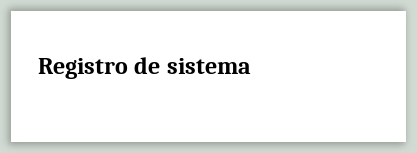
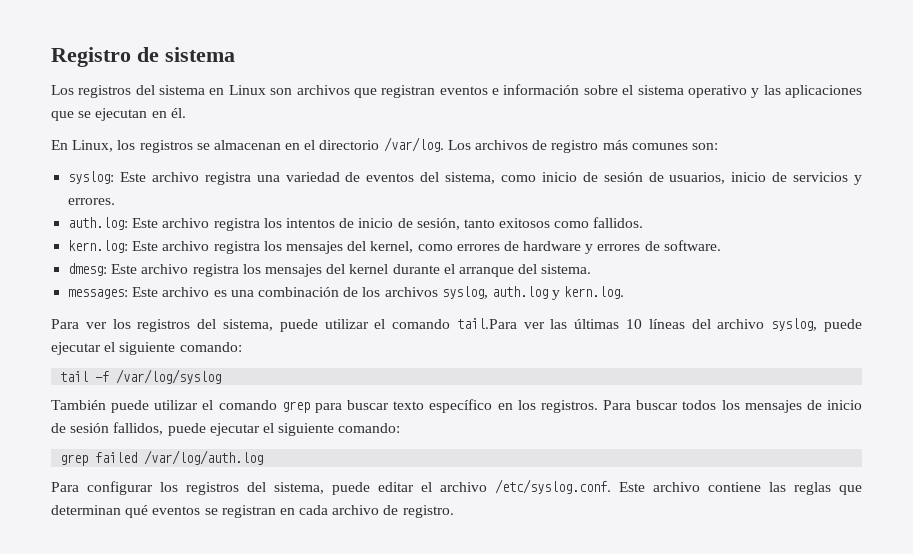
+ Los registros del sistema en Linux son archivos que registran eventos e información sobre el sistema operativo y las aplicaciones que se ejecutan en él.
+ En Linux, los registros se almacenan en el directorio /var/log. Los archivos de registro más comunes son:
+ syslog: Este archivo registra una variedad de eventos del sistema, como inicio de sesión de usuarios, inicio de servicios y errores.
+ auth.log: Este archivo registra los intentos de inicio de sesión, tanto exitosos como fallidos.
+ kern.log: Este archivo registra los mensajes del kernel, como errores de hardware y errores de software.
+ dmesg: Este archivo registra los mensajes del kernel durante el arranque del sistema.
+ messages: Este archivo es una combinación de los archivos syslog, auth.log y kern.log.
+ Para ver los registros del sistema, puede utilizar el comando tail.Para ver las últimas 10 líneas del archivo syslog, puede ejecutar el siguiente comando:
+ tail -f /var/log/syslog
+ También puede utilizar el comando grep para buscar texto específico en los registros. Para buscar todos los mensajes de inicio de sesión fallidos, puede ejecutar el siguiente comando:
+ grep failed /var/log/auth.log
+ Para configurar los registros del sistema, puede editar el archivo /etc/syslog.conf. Este archivo contiene las reglas que determinan qué eventos se registran en cada archivo de registro.

